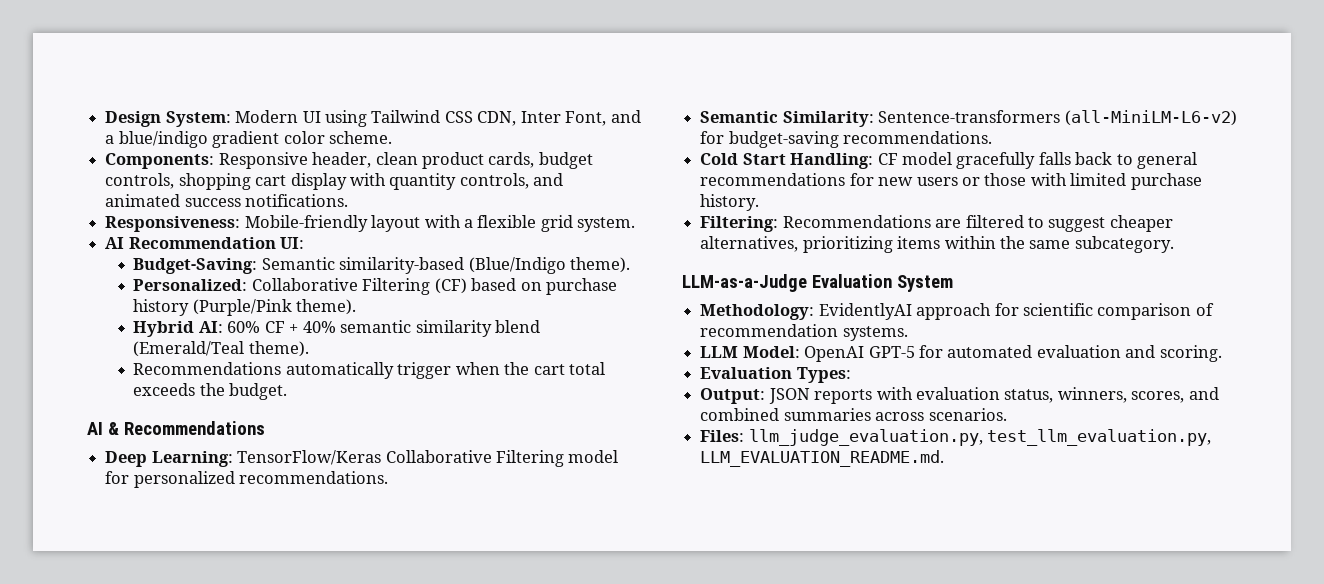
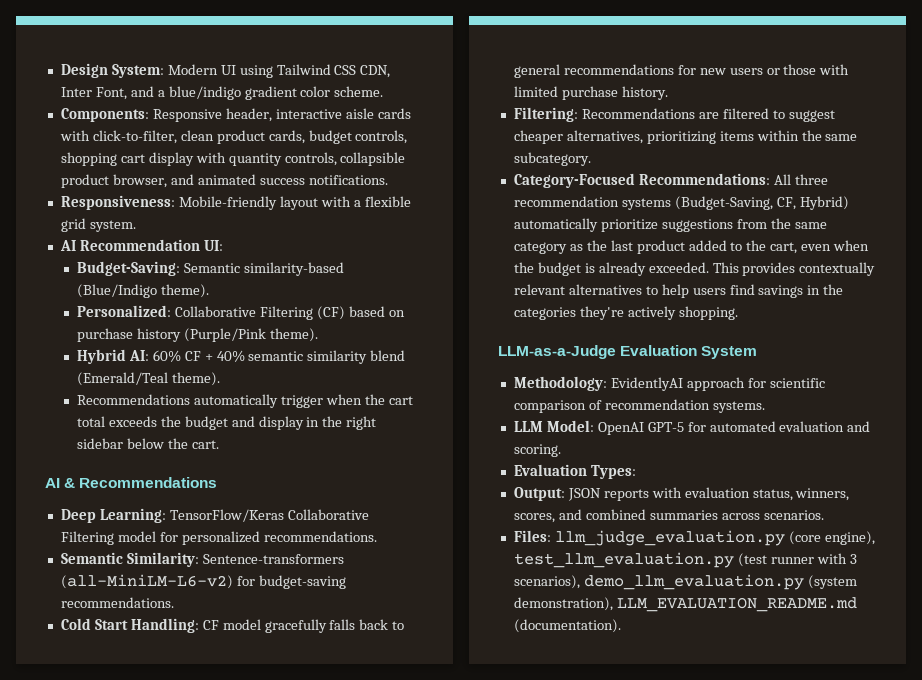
- Components: Responsive header, clean product cards, budget controls, shopping cart display with quantity controls, and animated success notifications.
+ Components: Responsive header, interactive aisle cards with click-to-filter, clean product cards, budget controls, shopping cart display with quantity controls, collapsible product browser, and animated success notifications.
- Recommendations automatically trigger when the cart total exceeds the budget.
+ Recommendations automatically trigger when the cart total exceeds the budget and display in the right sidebar below the cart.
+ Category-Focused Recommendations: All three recommendation systems (Budget-Saving, CF, Hybrid) automatically prioritize suggestions from the same category as the last product added to the cart, even when the budget is already exceeded. This provides contextually relevant alternatives to help users find savings in the categories they're actively shopping.
- Files: llm_judge_evaluation.py, test_llm_evaluation.py, LLM_EVALUATION_README.md.
+ Files: llm_judge_evaluation.py (core engine), test_llm_evaluation.py (test runner with 3 scenarios), demo_llm_evaluation.py (system demonstration), LLM_EVALUATION_README.md (documentation).

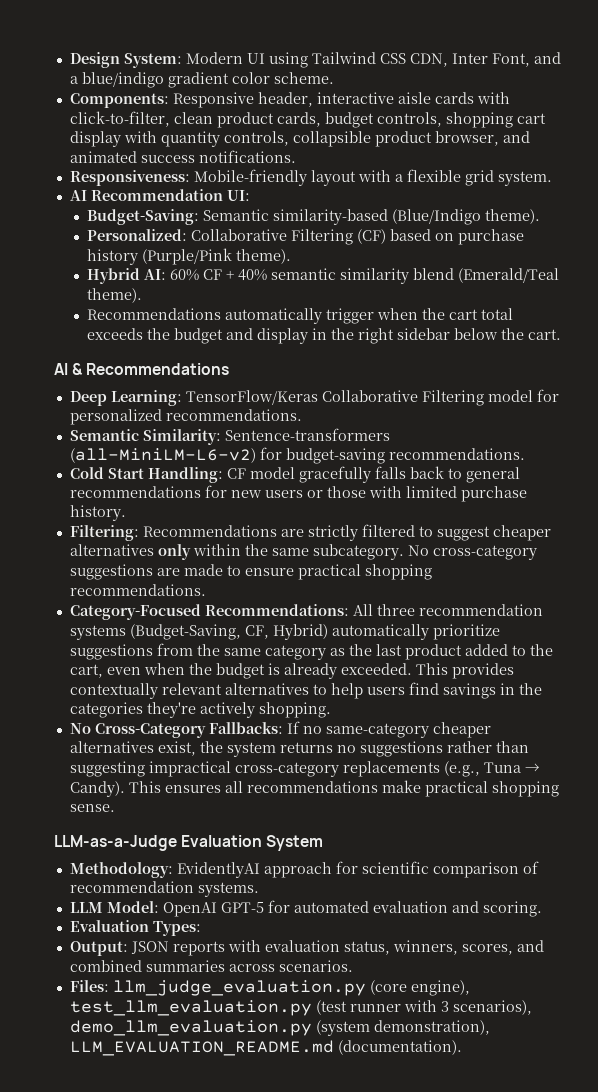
- Filtering: Recommendations are filtered to suggest cheaper alternatives, prioritizing items within the same subcategory.
+ Filtering: Recommendations are strictly filtered to suggest cheaper alternatives only within the same subcategory. No cross-category suggestions are made to ensure practical shopping recommendations.
+ No Cross-Category Fallbacks: If no same-category cheaper alternatives exist, the system returns no suggestions rather than suggesting impractical cross-category replacements (e.g., Tuna → Candy). This ensures all recommendations make practical shopping sense.

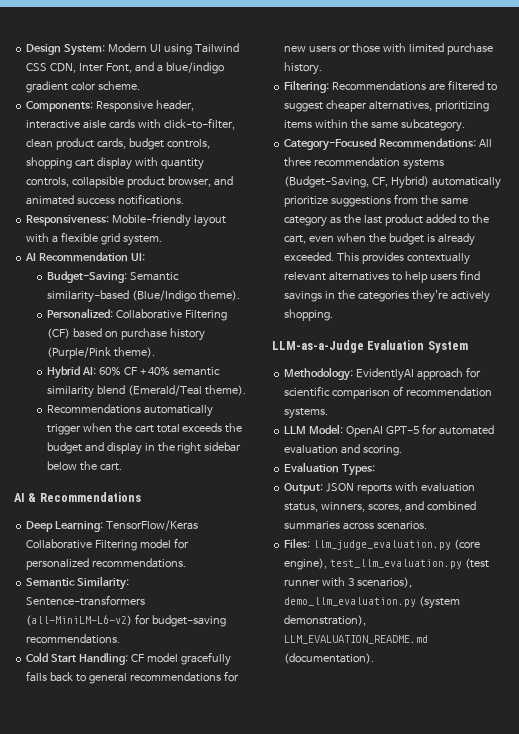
- Filtering: Recommendations are strictly filtered to suggest cheaper alternatives only within the same subcategory. No cross-category suggestions are made to ensure practical shopping recommendations.
+ Filtering: Recommendations are filtered to suggest cheaper alternatives, prioritizing items within the same subcategory.
- No Cross-Category Fallbacks: If no same-category cheaper alternatives exist, the system returns no suggestions rather than suggesting impractical cross-category replacements (e.g., Tuna → Candy). This ensures all recommendations make practical shopping sense.

